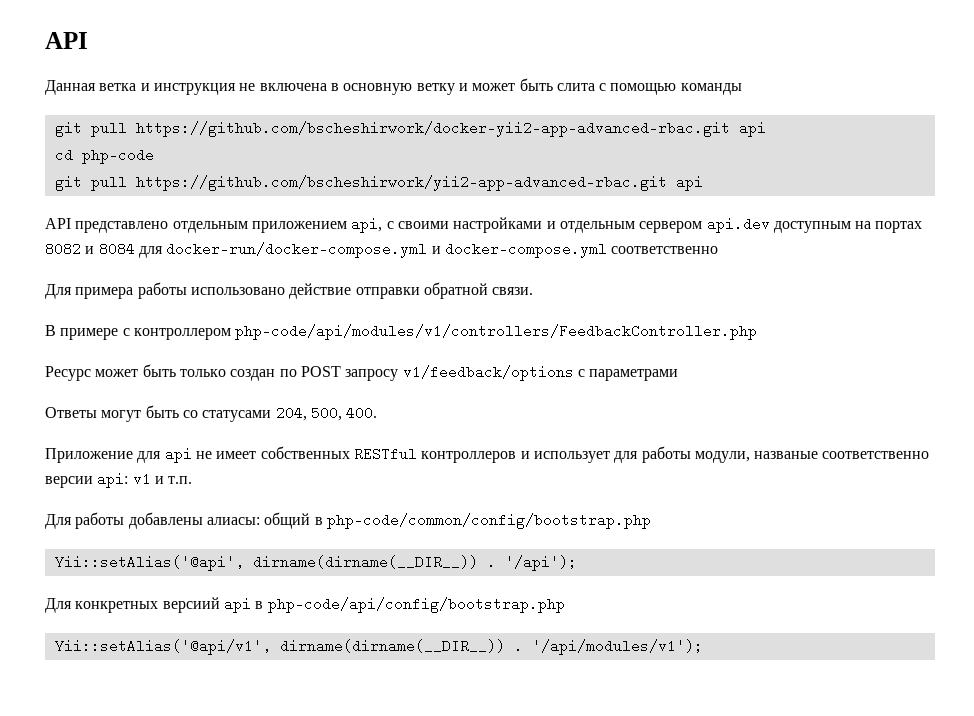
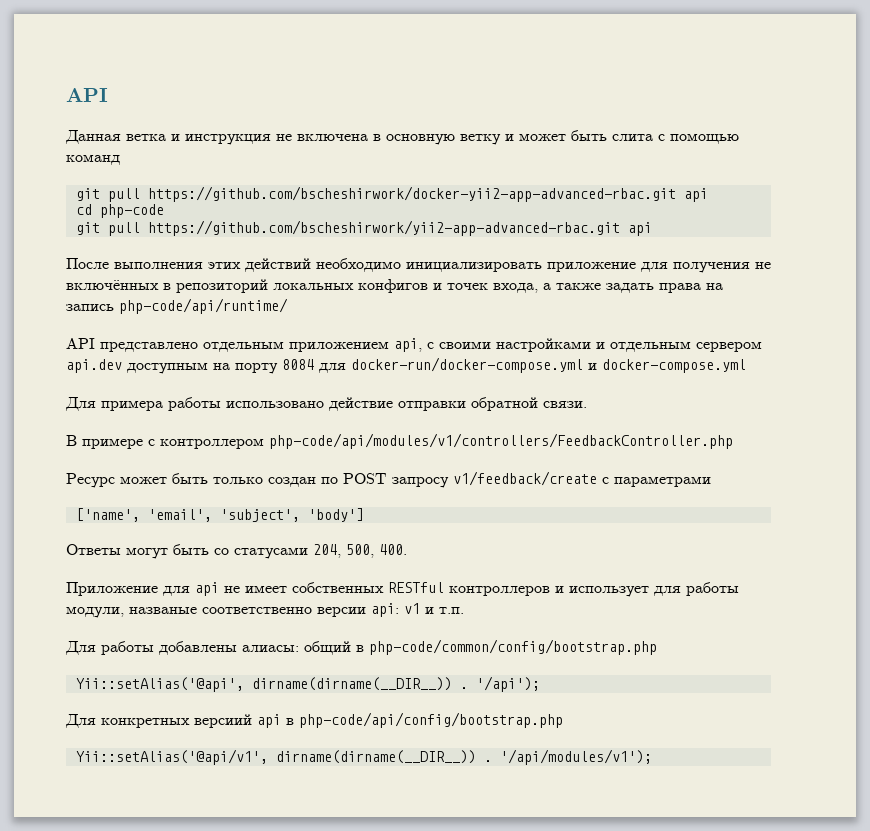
- Данная ветка и инструкция не включена в основную ветку и может быть слита с помощью команды
+ Данная ветка и инструкция не включена в основную ветку и может быть слита с помощью команд
+ После выполнения этих действий необходимо инициализировать приложение для получения не включённых в репозиторий локальных конфигов и точек входа, а также задать права на запись php-code/api/runtime/
- API представлено отдельным приложением api, с своими настройками и отдельным сервером api.dev доступным на портах 8082 и 8084 для docker-run/docker-compose.yml и docker-compose.yml соответственно
+ API представлено отдельным приложением api, с своими настройками и отдельным сервером api.dev доступным на порту 8084 для docker-run/docker-compose.yml и docker-compose.yml
- Ресурс может быть только создан по POST запросу v1/feedback/options с параметрами
+ Ресурс может быть только создан по POST запросу v1/feedback/create с параметрами
+ ['name', 'email', 'subject', 'body']

